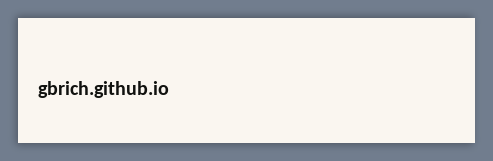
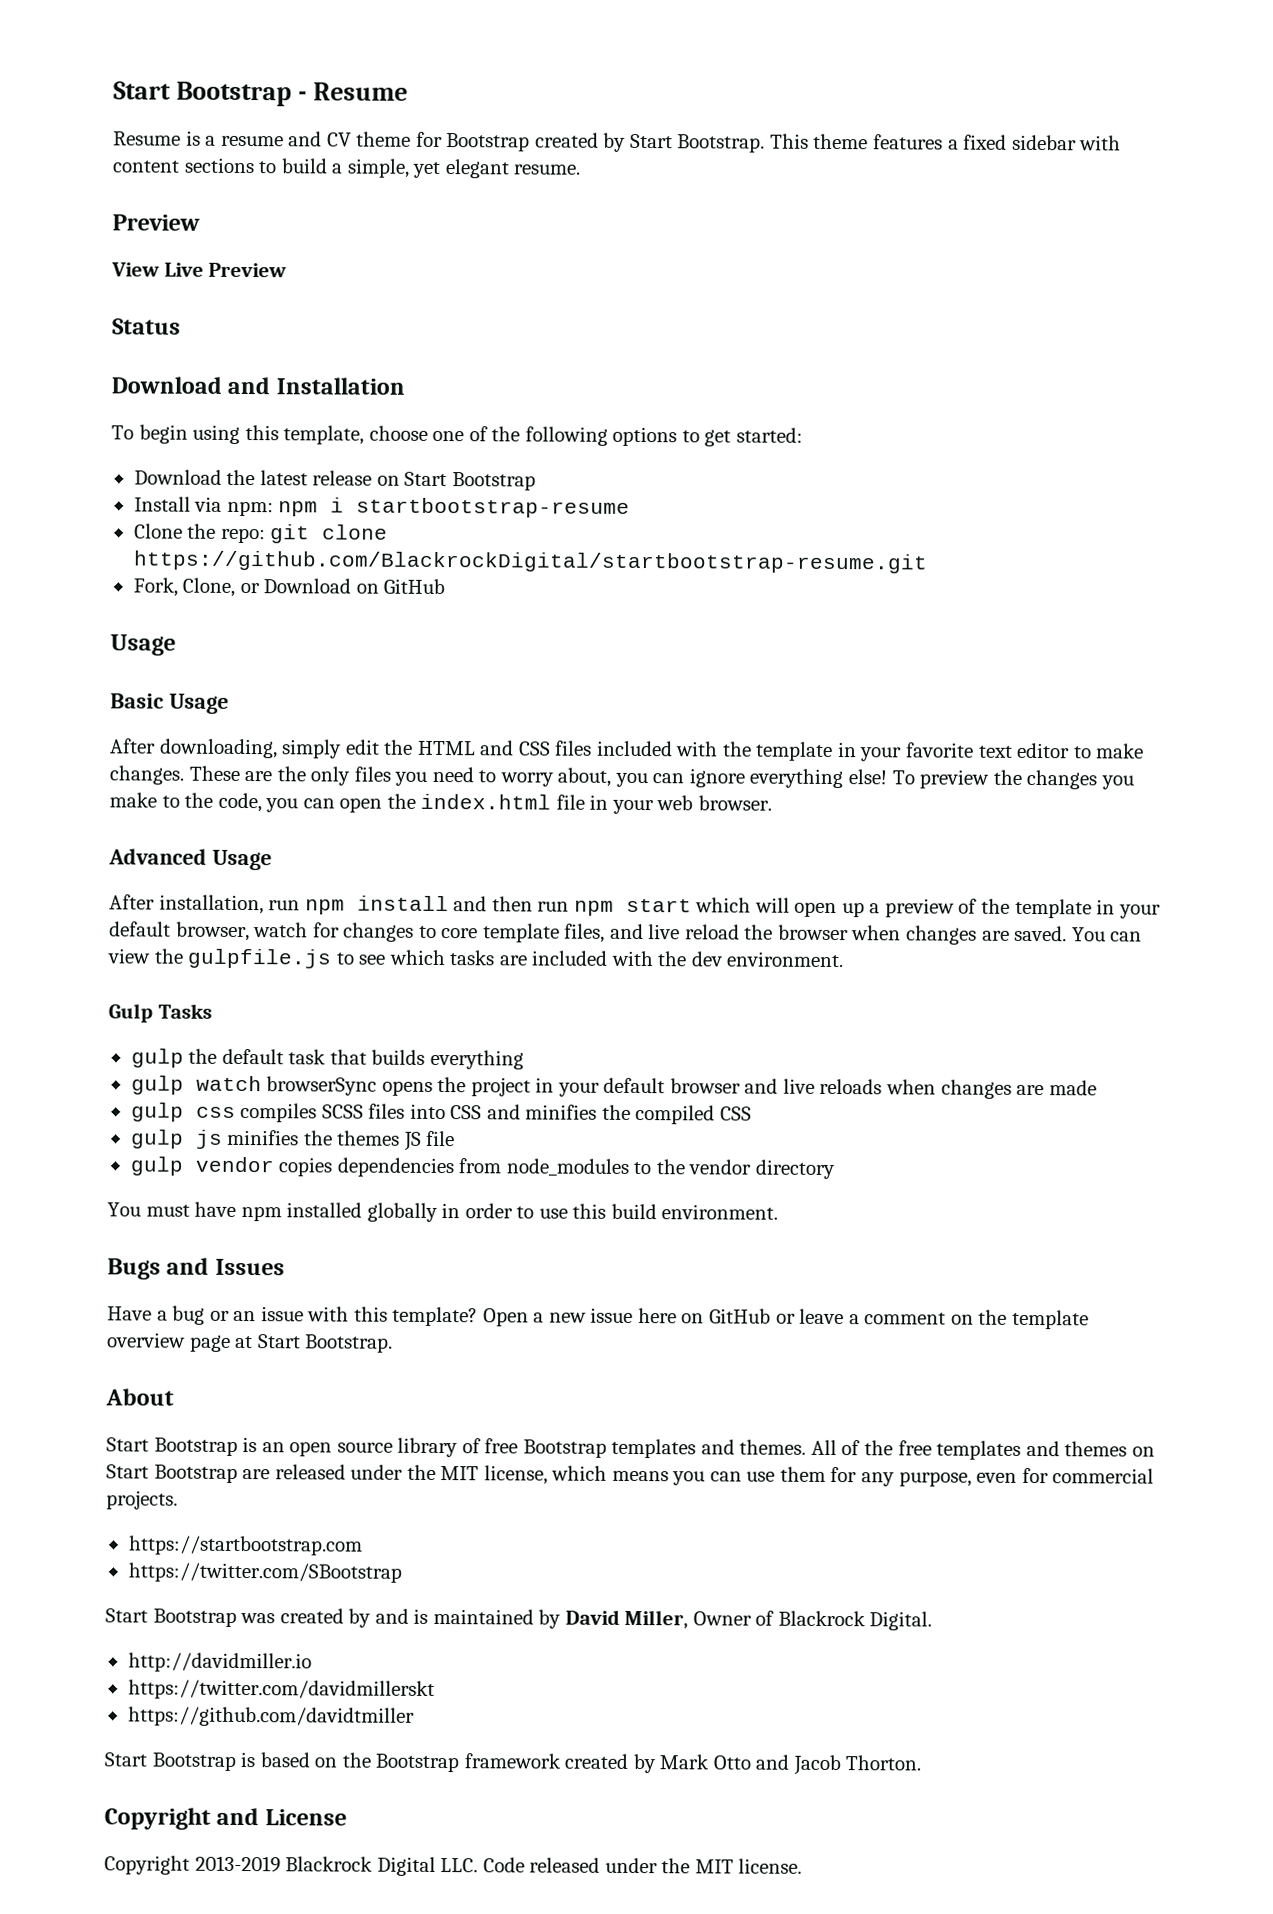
- gbrich.github.io
+ Start Bootstrap - Resume
+ Resume is a resume and CV theme for Bootstrap created by Start Bootstrap. This theme features a fixed sidebar with content sections to build a simple, yet elegant resume.
+ Preview
+ View Live Preview
+ Status
+ Download and Installation
+ To begin using this template, choose one of the following options to get started:
+ Download the latest release on Start Bootstrap
+ Install via npm: npm i startbootstrap-resume
+ Clone the repo: git clone https://github.com/BlackrockDigital/startbootstrap-resume.git
+ Fork, Clone, or Download on GitHub
+ Usage
+ Basic Usage
+ After downloading, simply edit the HTML and CSS files included with the template in your favorite text editor to make changes. These are the only files you need to worry about, you can ignore everything else! To preview the changes you make to the code, you can open the index.html file in your web browser.
+ Advanced Usage
+ After installation, run npm install and then run npm start which will open up a preview of the template in your default browser, watch for changes to core template files, and live reload the browser when changes are saved. You can view the gulpfile.js to see which tasks are included with the dev environment.
+ Gulp Tasks
+ gulp the default task that builds everything
+ gulp watch browserSync opens the project in your default browser and live reloads when changes are made
+ gulp css compiles SCSS files into CSS and minifies the compiled CSS
+ gulp js minifies the themes JS file
+ gulp vendor copies dependencies from node_modules to the vendor directory
+ You must have npm installed globally in order to use this build environment.
+ Bugs and Issues
+ Have a bug or an issue with this template? Open a new issue here on GitHub or leave a comment on the template overview page at Start Bootstrap.
+ About
+ Start Bootstrap is an open source library of free Bootstrap templates and themes. All of the free templates and themes on Start Bootstrap are released under the MIT license, which means you can use them for any purpose, even for commercial projects.
+ https://startbootstrap.com
+ https://twitter.com/SBootstrap
+ Start Bootstrap was created by and is maintained by David Miller, Owner of Blackrock Digital.
+ http://davidmiller.io
+ https://twitter.com/davidmillerskt
+ https://github.com/davidtmiller
+ Start Bootstrap is based on the Bootstrap framework created by Mark Otto and Jacob Thorton.
+ Copyright and License
+ Copyright 2013-2019 Blackrock Digital LLC. Code released under the MIT license.

